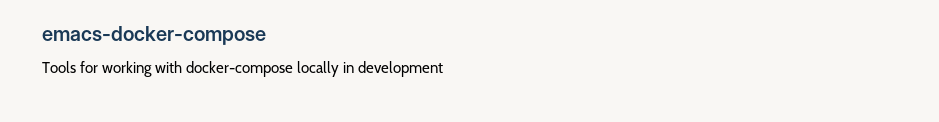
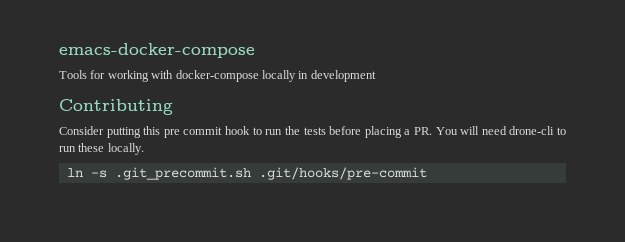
+ Contributing
+ Consider putting this pre commit hook to run the tests before placing a PR. You will need drone-cli to run these locally.
+ ln -s .git_precommit.sh .git/hooks/pre-commit

